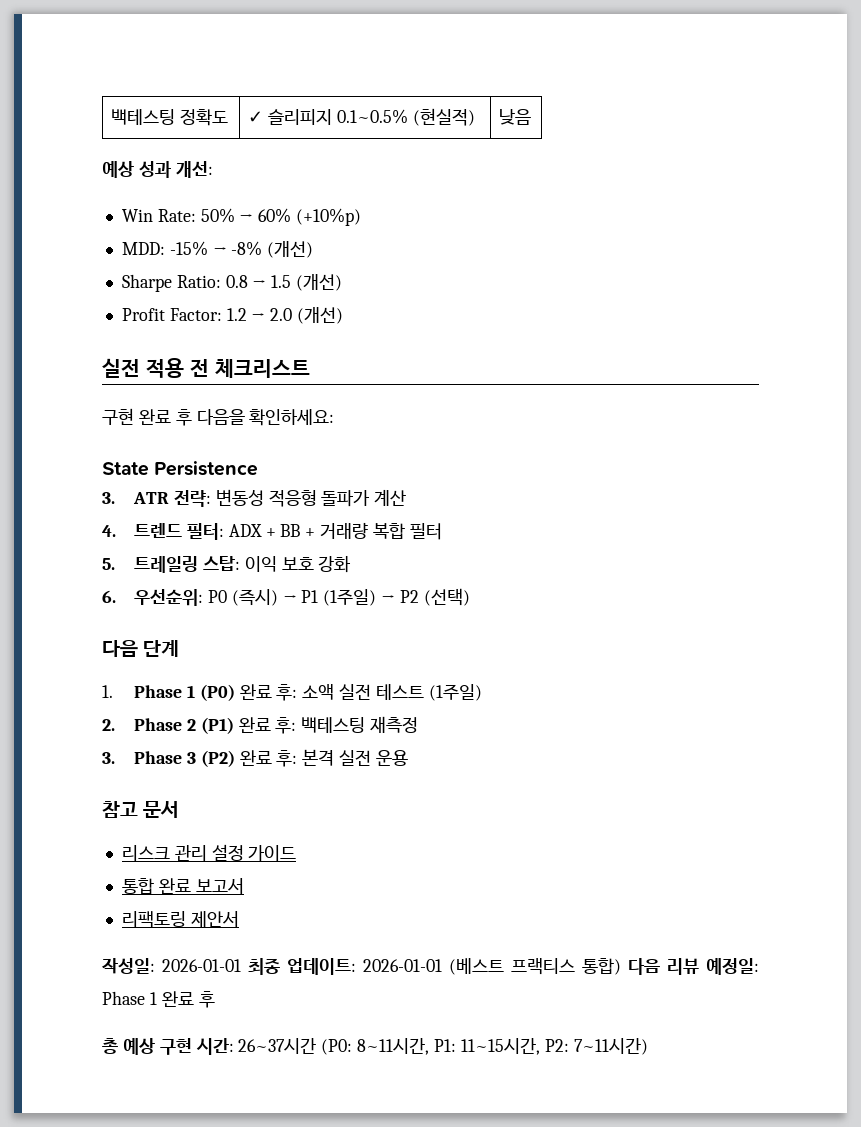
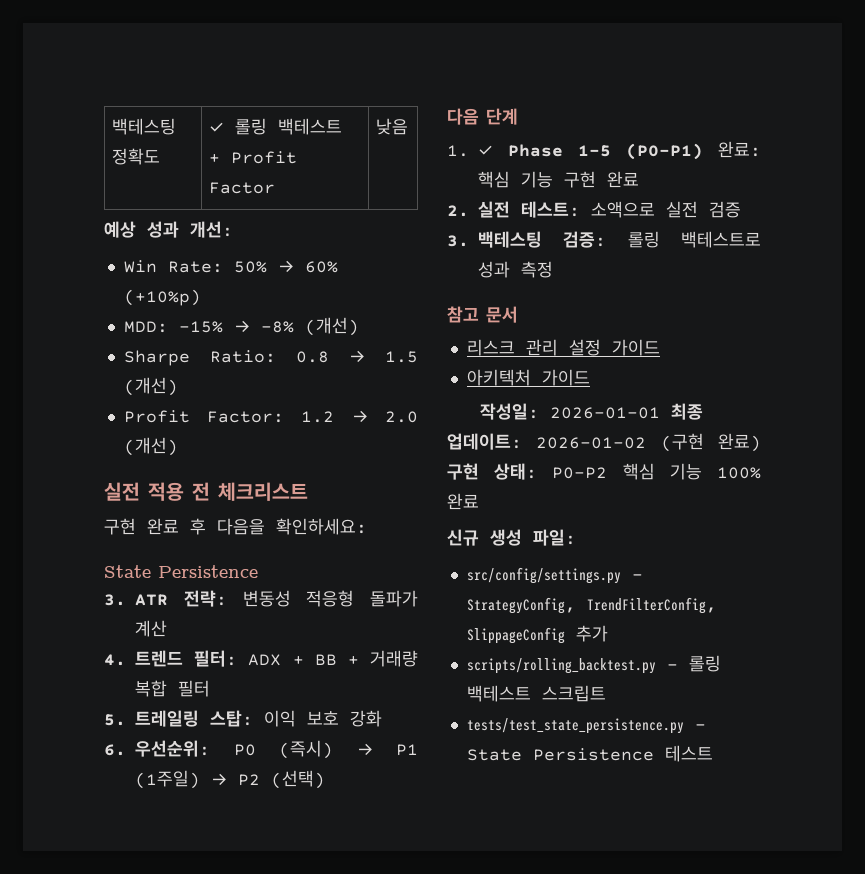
- 백테스팅 정확도 | ✓ 슬리피지 0.1~0.5% (현실적) | 낮음
+ 백테스팅 정확도 | ✓ 롤링 백테스트 + Profit Factor | 낮음
- 1. Phase 1 (P0) 완료 후: 소액 실전 테스트 (1주일)
- 2. Phase 2 (P1) 완료 후: 백테스팅 재측정
- 3. Phase 3 (P2) 완료 후: 본격 실전 운용
+ 1. ✓ Phase 1-5 (P0-P1) 완료: 핵심 기능 구현 완료
+ 2. 실전 테스트: 소액으로 실전 검증
+ 3. 백테스팅 검증: 롤링 백테스트로 성과 측정
- 통합 완료 보고서
- 리팩토링 제안서
+ 아키텍처 가이드
- 작성일: 2026-01-01 최종 업데이트: 2026-01-01 (베스트 프랙티스 통합) 다음 리뷰 예정일: Phase 1 완료 후
- 총 예상 구현 시간: 26~37시간 (P0: 8~11시간, P1: 11~15시간, P2: 7~11시간)
+ 작성일: 2026-01-01 최종 업데이트: 2026-01-02 (구현 완료) 구현 상태: P0-P2 핵심 기능 100% 완료
+ 신규 생성 파일:
+ src/config/settings.py - StrategyConfig, TrendFilterConfig, SlippageConfig 추가
+ scripts/rolling_backtest.py - 롤링 백테스트 스크립트
+ tests/test_state_persistence.py - State Persistence 테스트

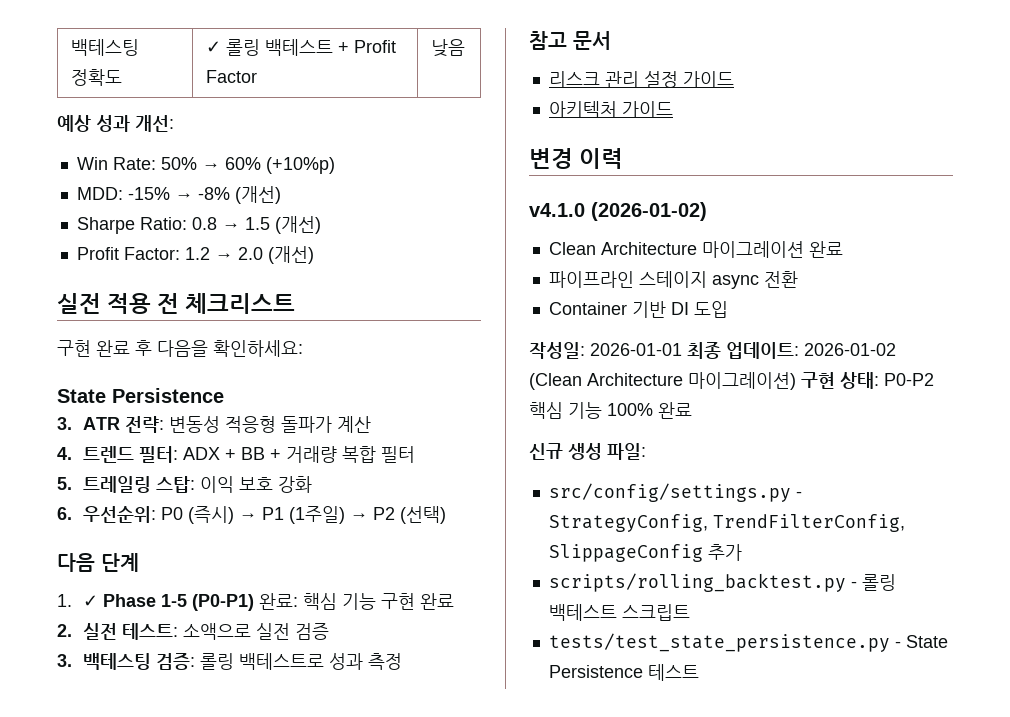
+ 변경 이력
+ v4.1.0 (2026-01-02)
+ Clean Architecture 마이그레이션 완료
+ 파이프라인 스테이지 async 전환
+ Container 기반 DI 도입
- 작성일: 2026-01-01 최종 업데이트: 2026-01-02 (구현 완료) 구현 상태: P0-P2 핵심 기능 100% 완료
+ 작성일: 2026-01-01 최종 업데이트: 2026-01-02 (Clean Architecture 마이그레이션) 구현 상태: P0-P2 핵심 기능 100% 완료

